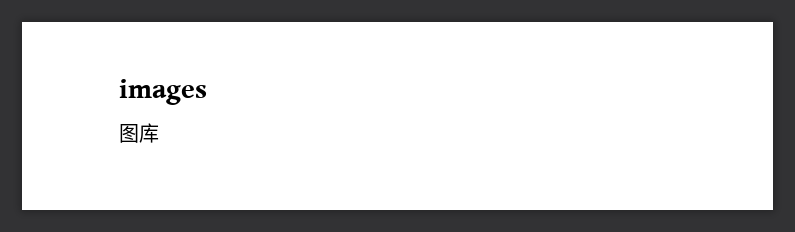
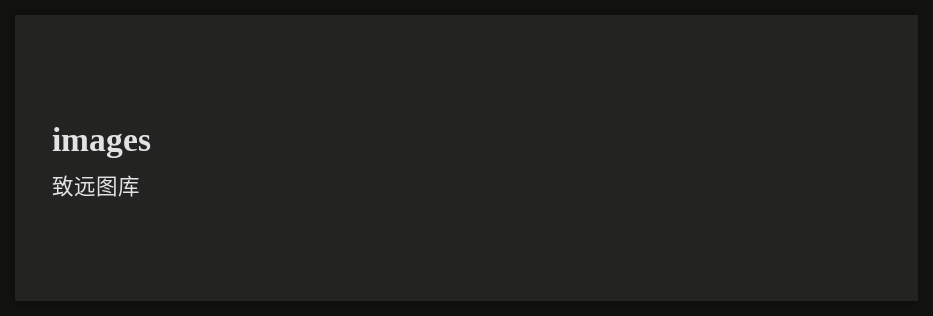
- 图库
+ 致远图库

